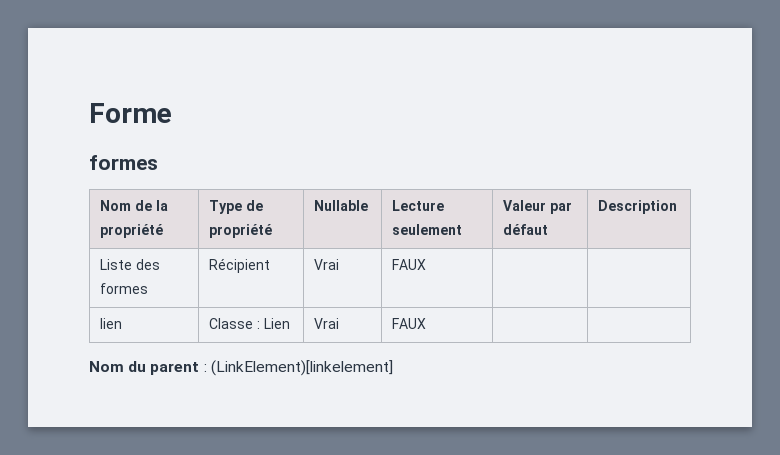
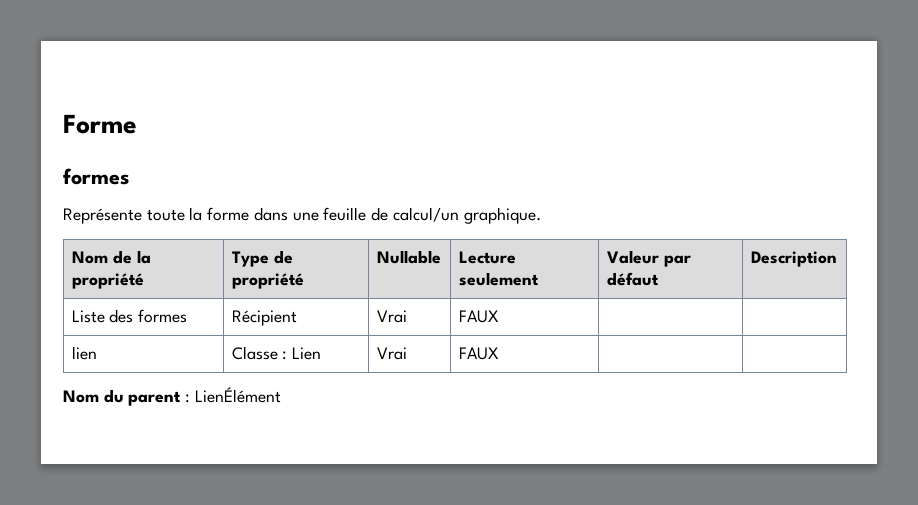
+ Représente toute la forme dans une feuille de calcul/un graphique.
- Nom du parent : (LinkElement)[linkelement]
+ Nom du parent : LienÉlément

